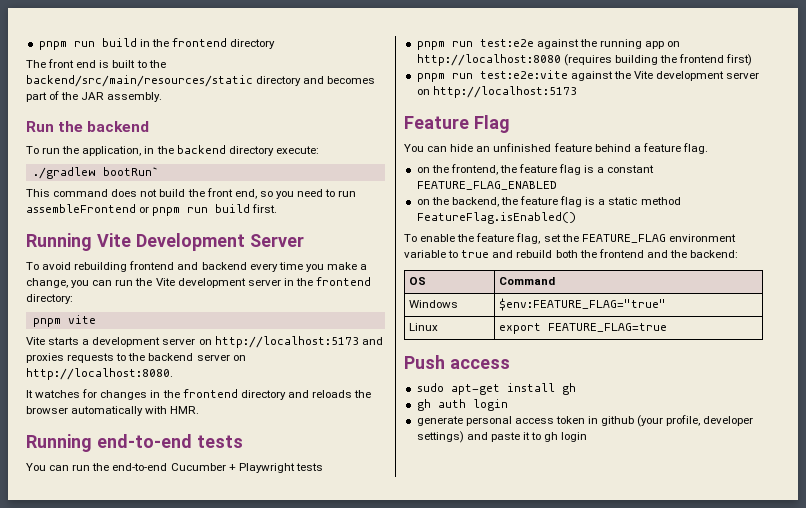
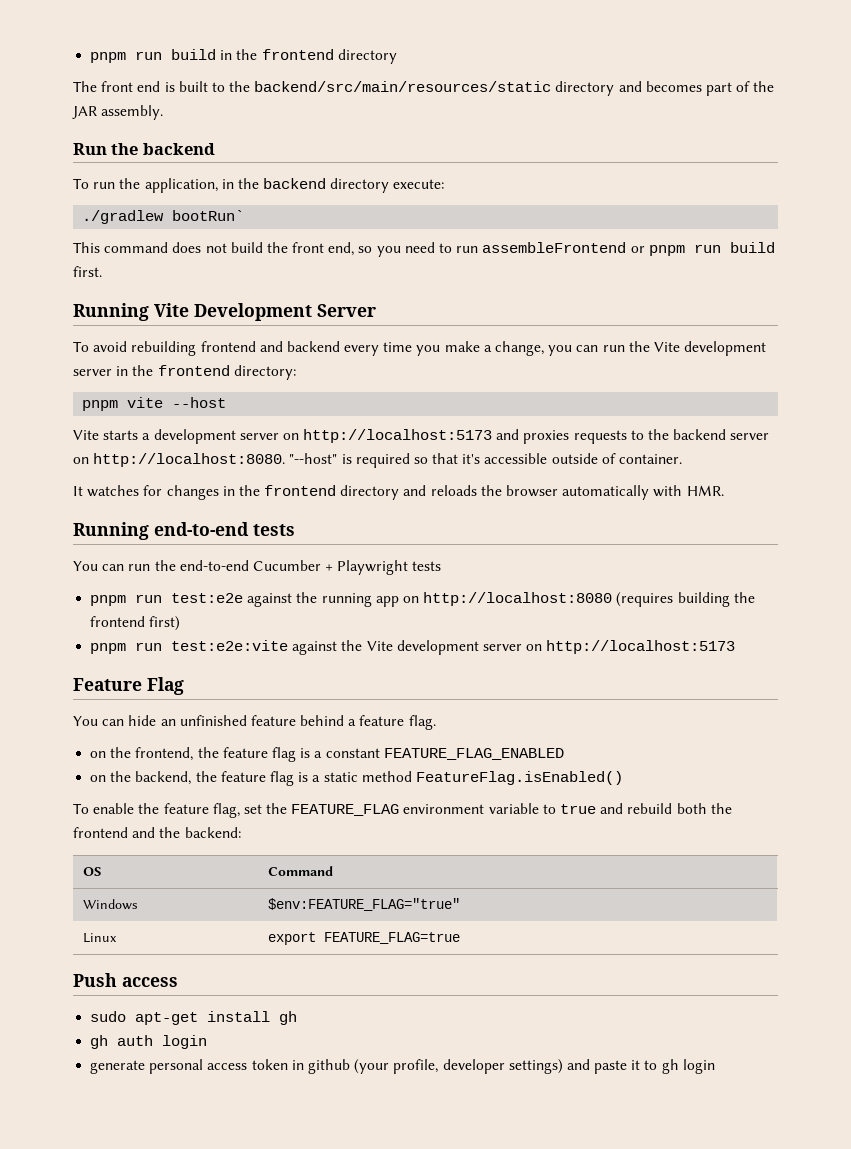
- pnpm vite
+ pnpm vite --host
+ "--host" is required so that it's accessible outside of container.

